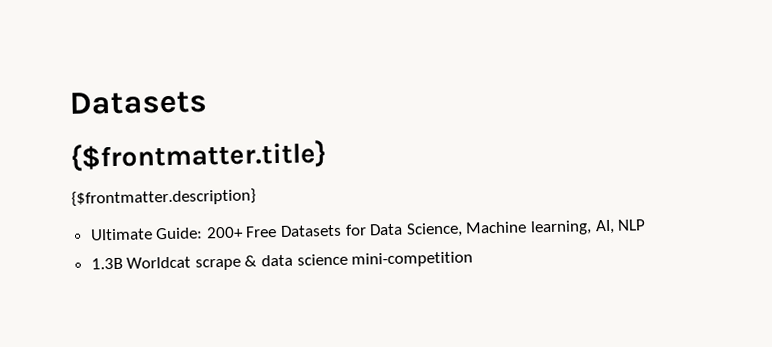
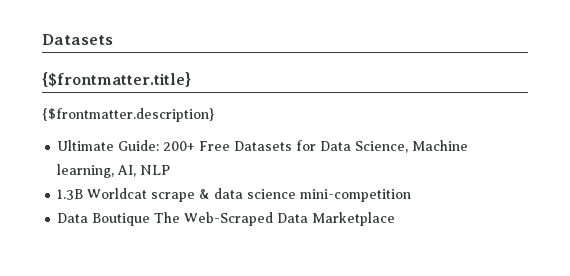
+ Data Boutique The Web-Scraped Data Marketplace

